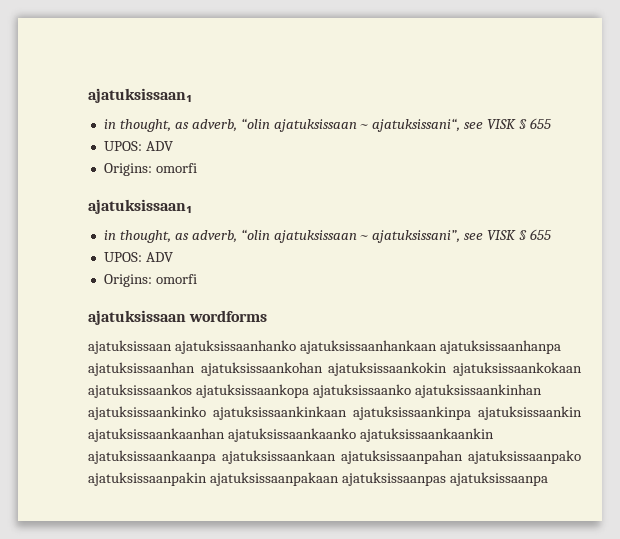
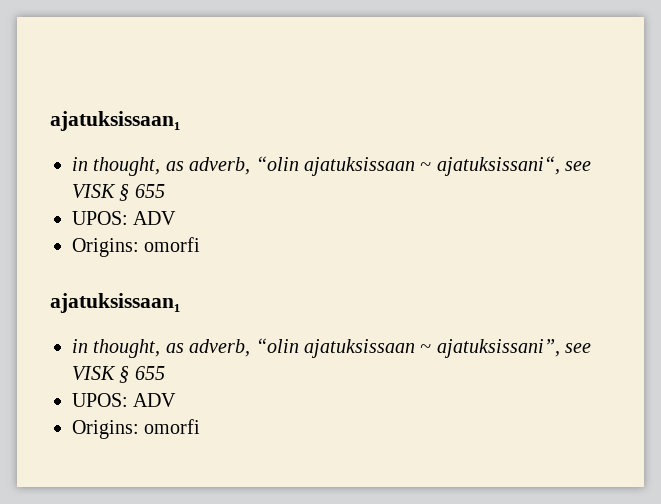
- ajatuksissaan wordforms
- ajatuksissaan ajatuksissaanhanko ajatuksissaanhankaan ajatuksissaanhanpa ajatuksissaanhan ajatuksissaankohan ajatuksissaankokin ajatuksissaankokaan ajatuksissaankos ajatuksissaankopa ajatuksissaanko ajatuksissaankinhan ajatuksissaankinko ajatuksissaankinkaan ajatuksissaankinpa ajatuksissaankin ajatuksissaankaanhan ajatuksissaankaanko ajatuksissaankaankin ajatuksissaankaanpa ajatuksissaankaan ajatuksissaanpahan ajatuksissaanpako ajatuksissaanpakin ajatuksissaanpakaan ajatuksissaanpas ajatuksissaanpa

